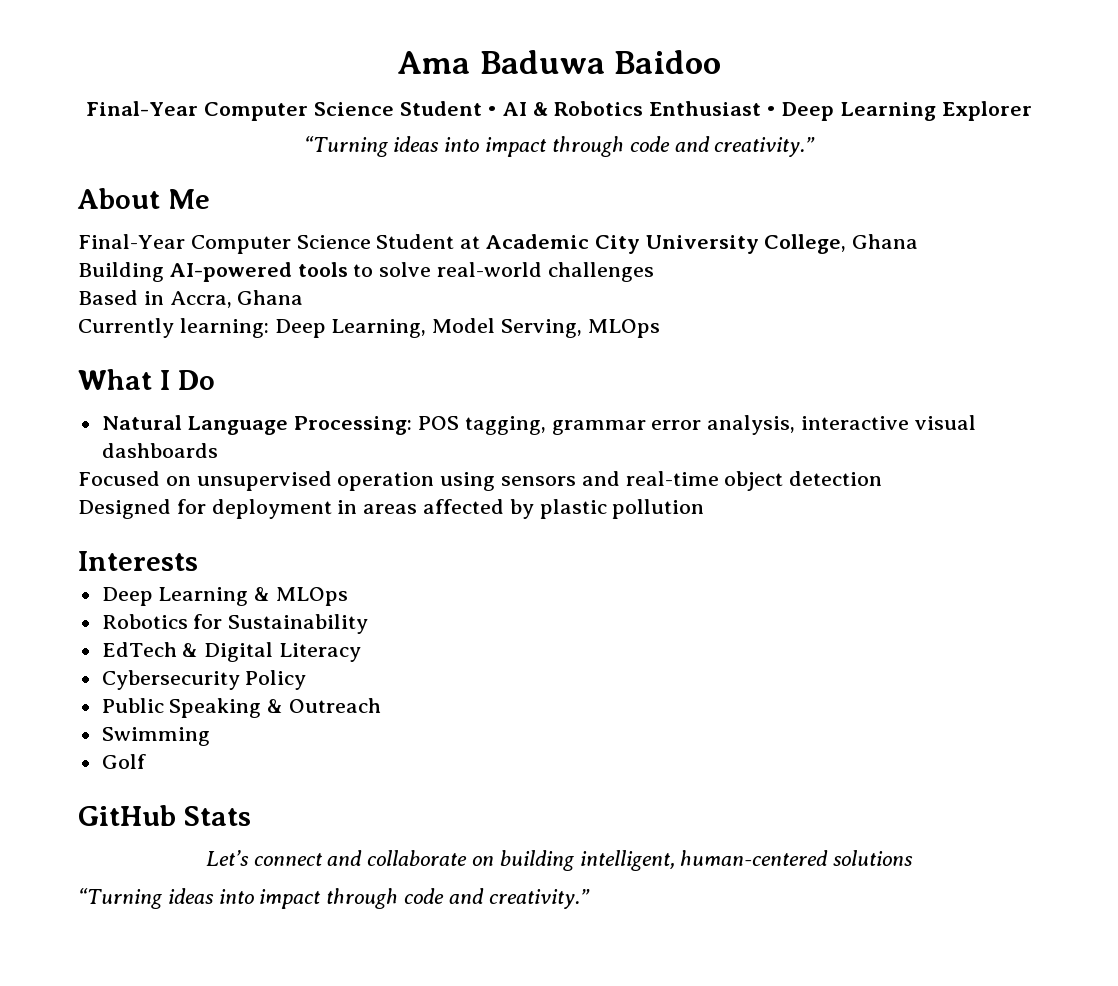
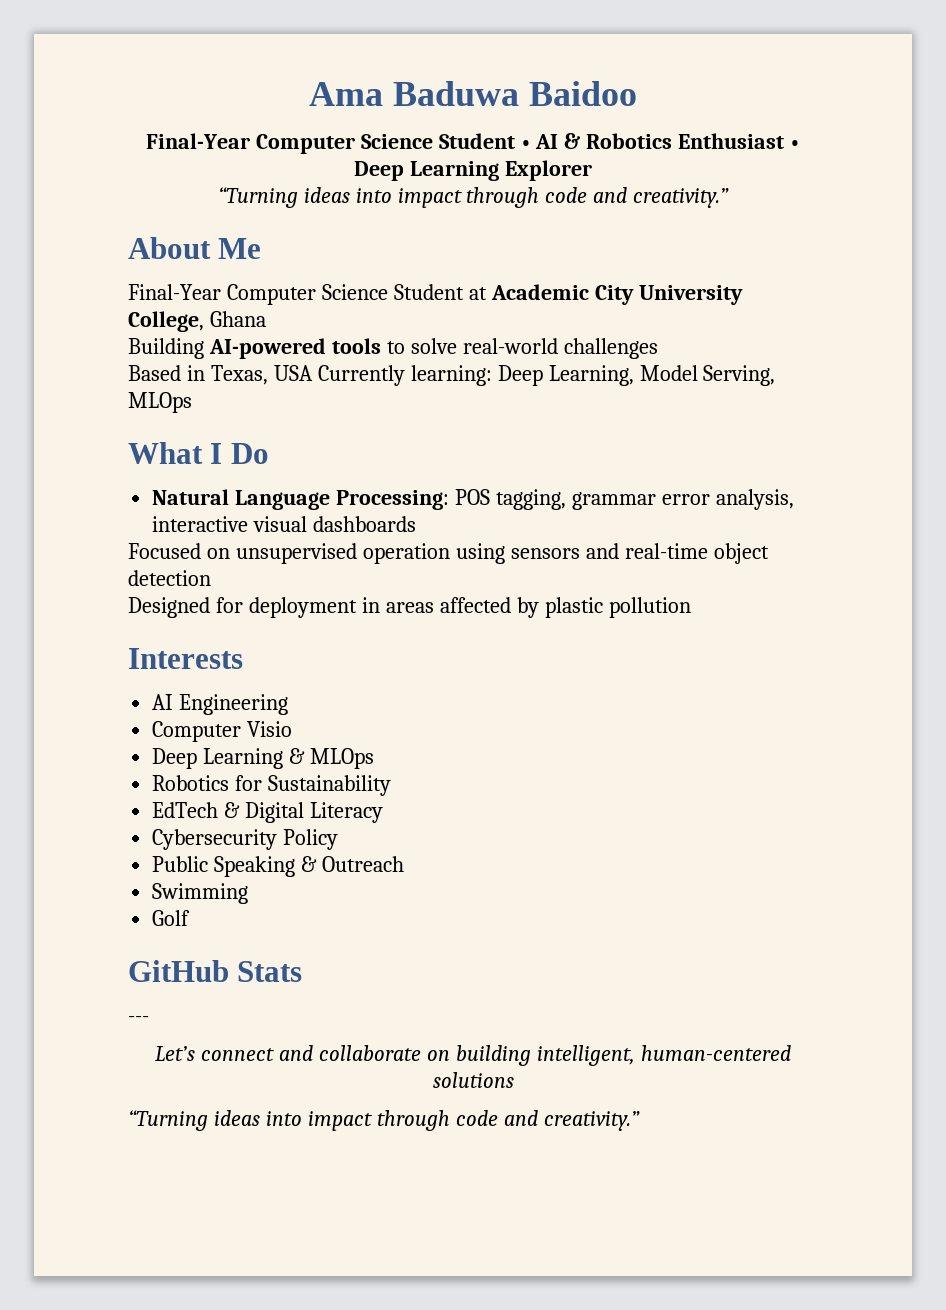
- Based in Accra, Ghana
- Currently learning: Deep Learning, Model Serving, MLOps
+ Based in Texas, USA Currently learning: Deep Learning, Model Serving, MLOps
+ AI Engineering
+ Computer Visio
+ ---

